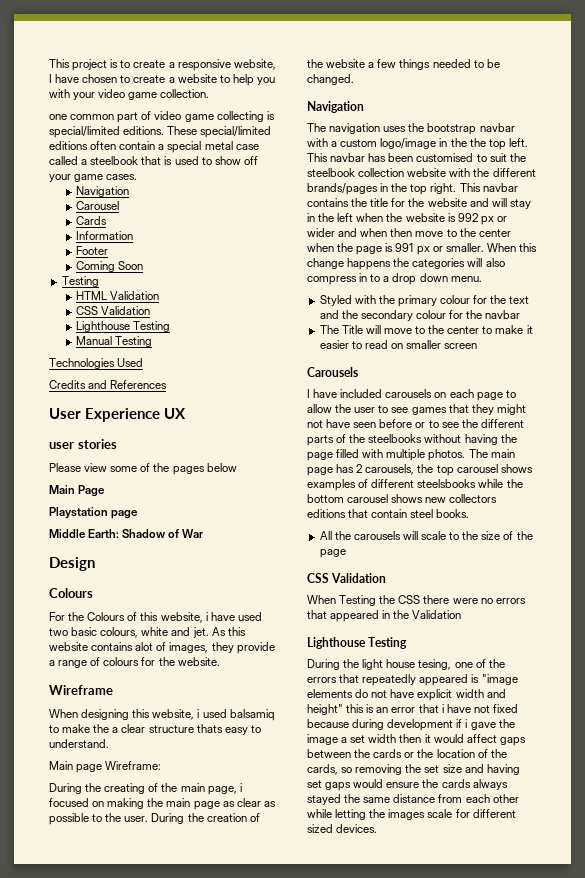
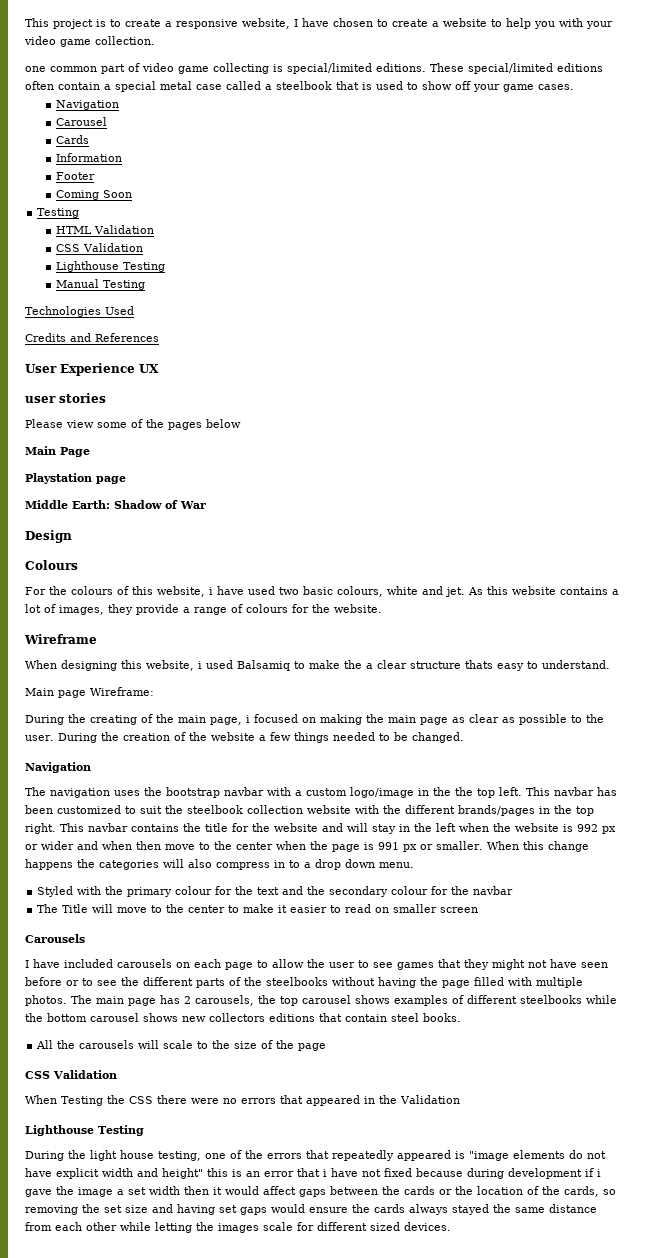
- For the Colours of this website, i have used two basic colours, white and jet.
+ For the colours of this website, i have used two basic colours, white and jet.
- As this website contains alot of images, they provide a range of colours for the website.
+ As this website contains a lot of images, they provide a range of colours for the website.
- When designing this website, i used balsamiq to make the a clear structure thats easy to understand.
+ When designing this website, i used Balsamiq to make the a clear structure thats easy to understand.
- This navbar has been customised to suit the steelbook collection website with the different brands/pages in the top right.
+ This navbar has been customized to suit the steelbook collection website with the different brands/pages in the top right.
- The main page has 2 carousels, the top carousel shows examples of different steelsbooks while the bottom carousel shows new collectors editions that contain steel books.
+ The main page has 2 carousels, the top carousel shows examples of different steelbooks while the bottom carousel shows new collectors editions that contain steel books.
- During the light house tesing, one of the errors that repeatedly appeared is "image elements do not have explicit width and height" this is an error that i have not fixed because during development if i gave the image a set width then it would affect gaps between the cards or the location of the cards, so removing the set size and having set gaps would ensure the cards always stayed the same distance from each other while letting the images scale for different sized devices.
+ During the light house testing, one of the errors that repeatedly appeared is "image elements do not have explicit width and height" this is an error that i have not fixed because during development if i gave the image a set width then it would affect gaps between the cards or the location of the cards, so removing the set size and having set gaps would ensure the cards always stayed the same distance from each other while letting the images scale for different sized devices.

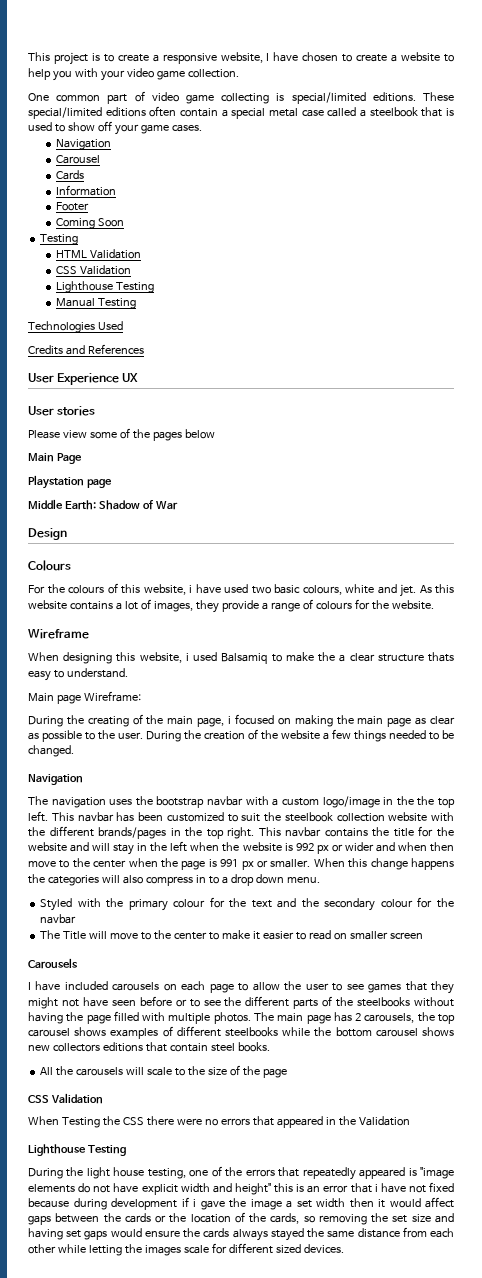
- one common part of video game collecting is special/limited editions.
+ One common part of video game collecting is special/limited editions.
- user stories
+ User stories

